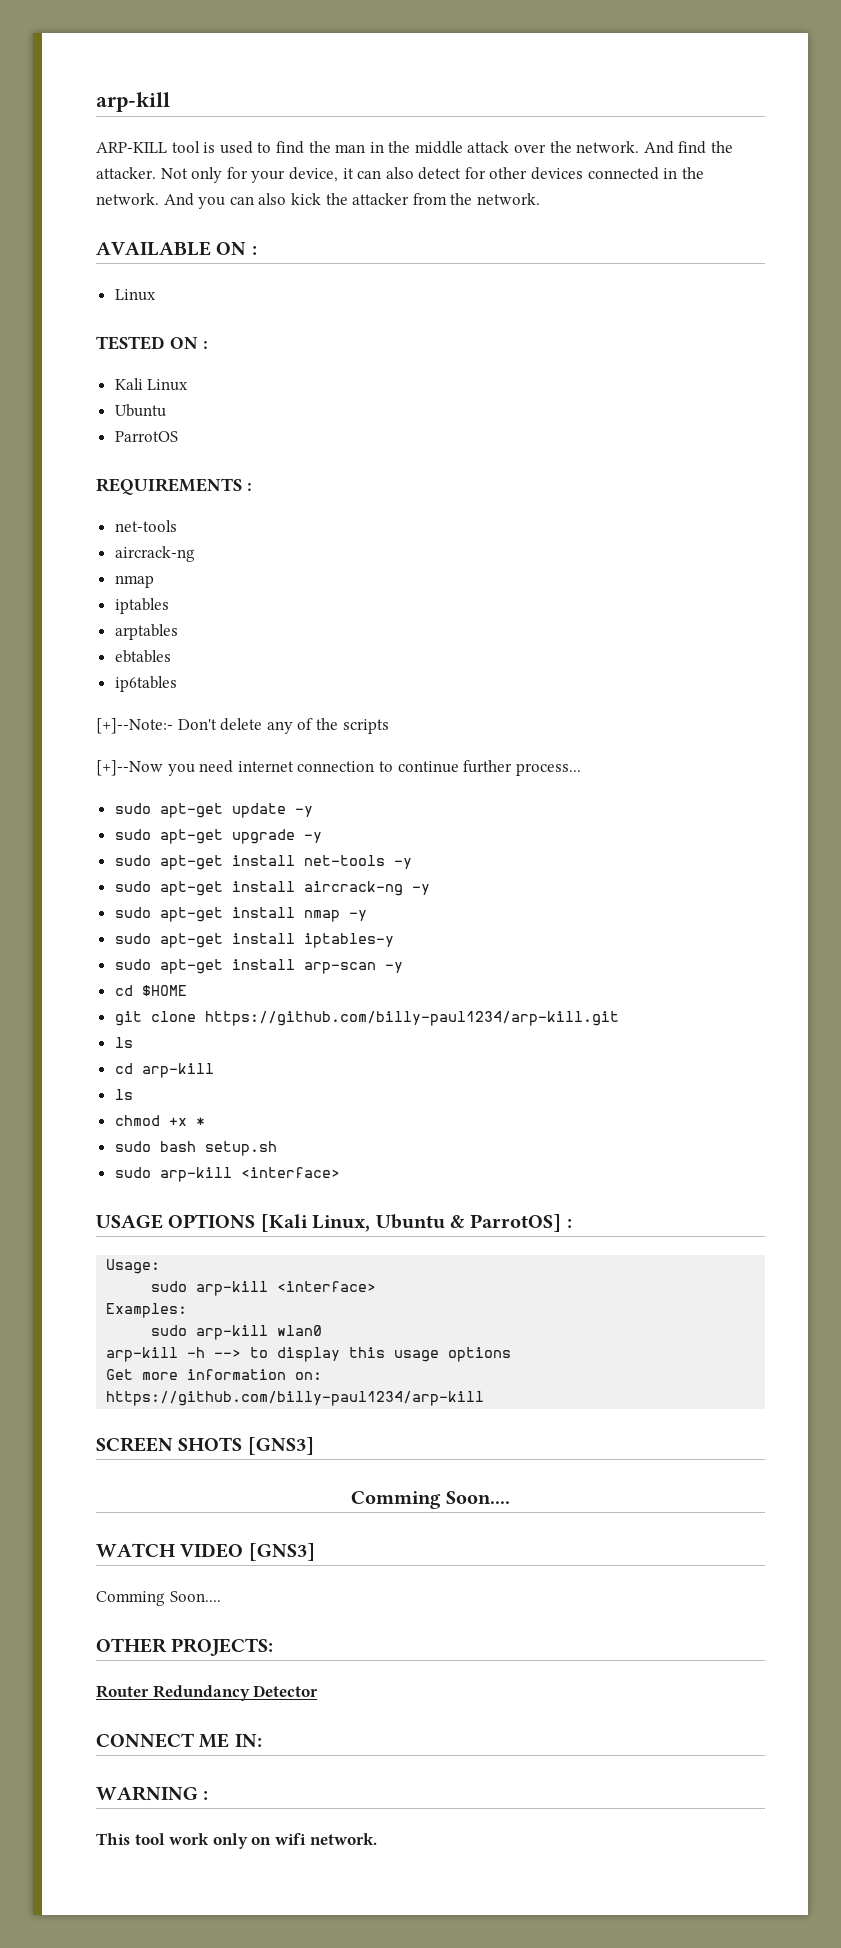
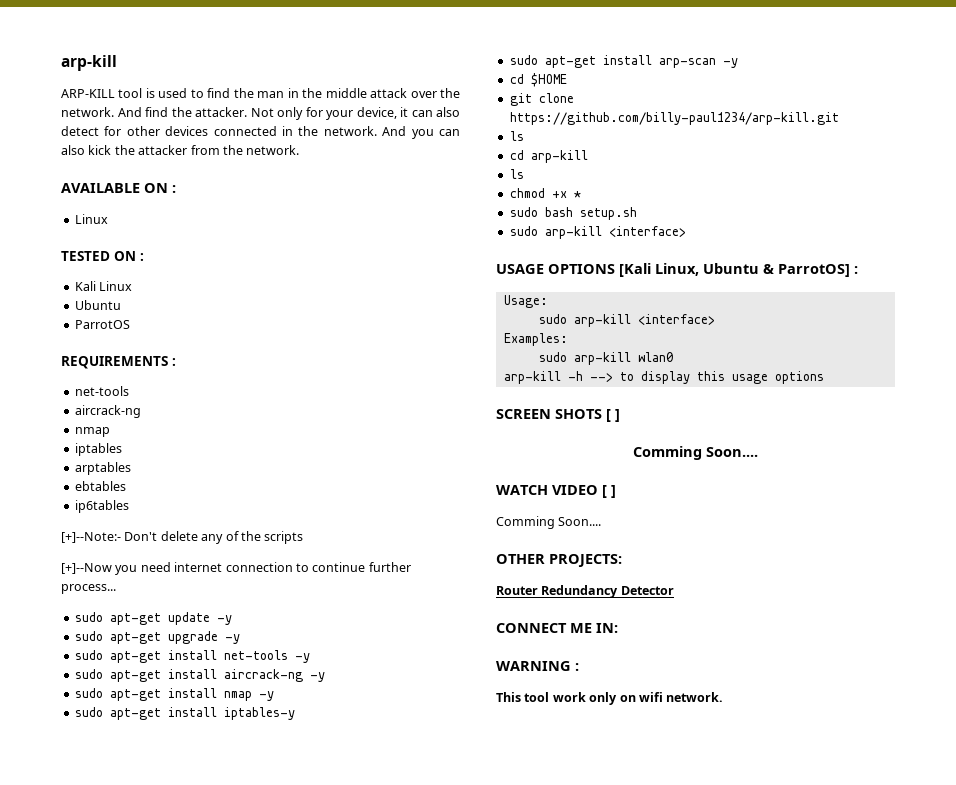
- Get more information on:
- https://github.com/billy-paul1234/arp-kill
- SCREEN SHOTS [GNS3]
+ SCREEN SHOTS [ ]
- WATCH VIDEO [GNS3]
+ WATCH VIDEO [ ]

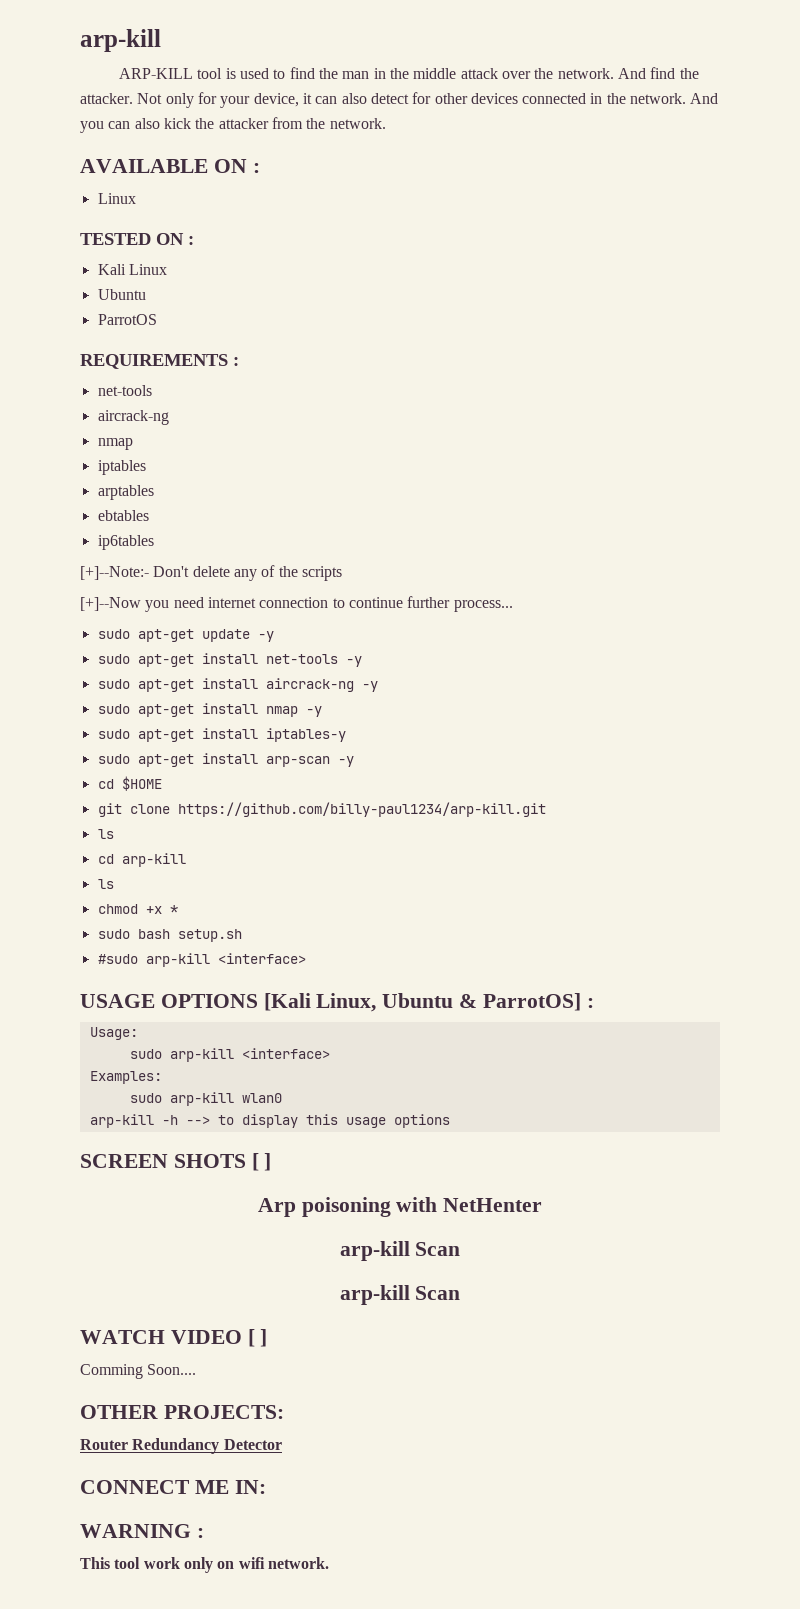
- sudo apt-get upgrade -y
  sudo bash setup.sh
- sudo arp-kill <interface>
+ #sudo arp-kill <interface>
  SCREEN SHOTS [ ]
- Comming Soon....
+ Arp poisoning with NetHenter
+ arp-kill Scan
+ arp-kill Scan

